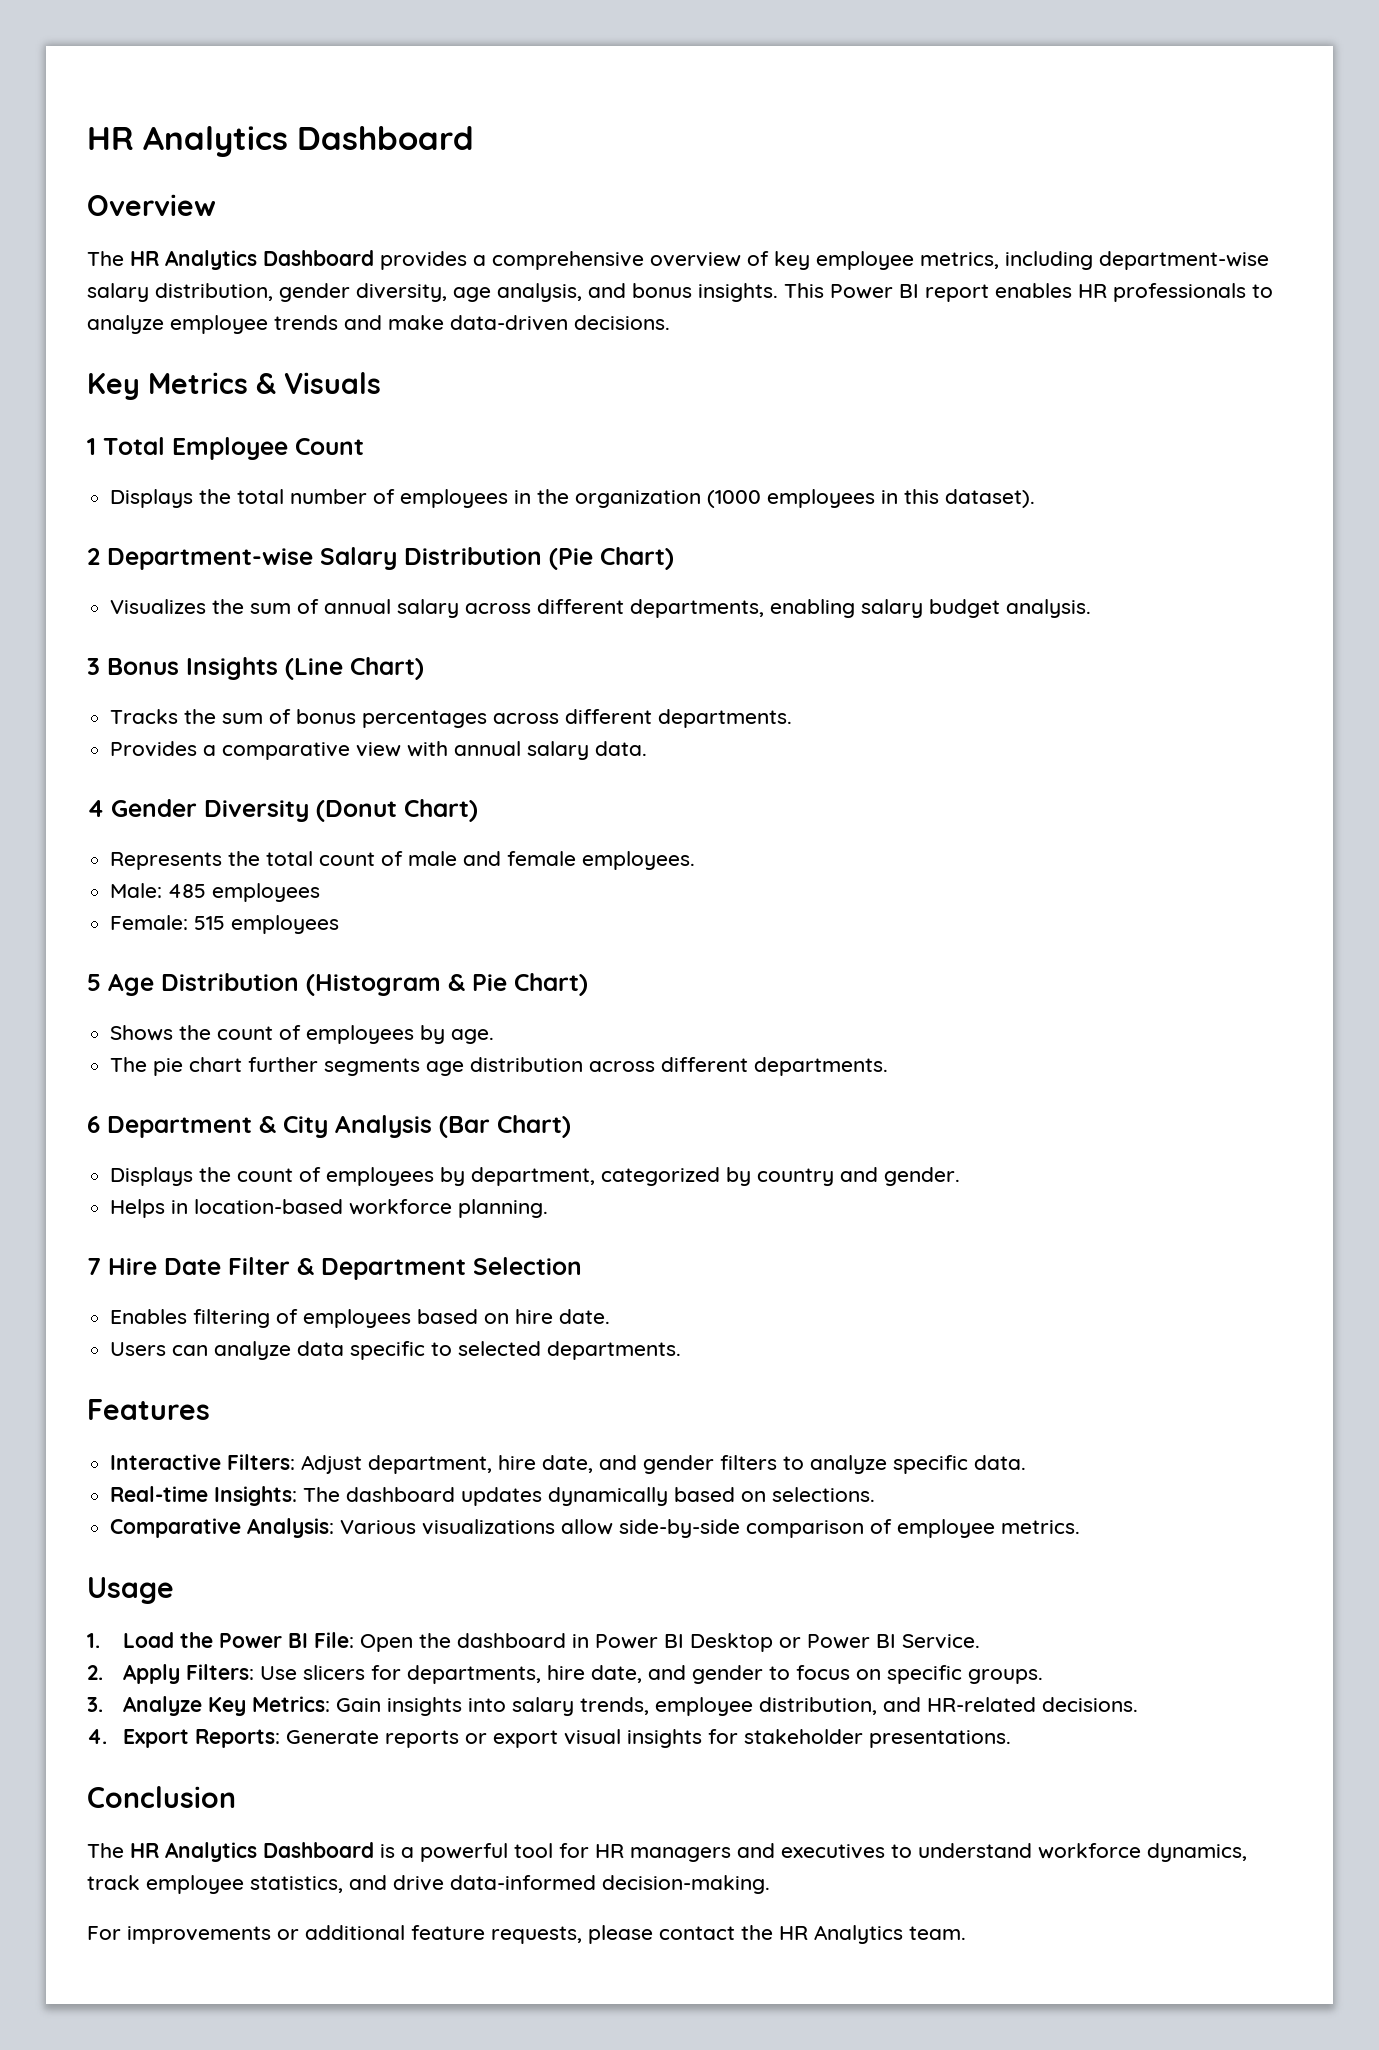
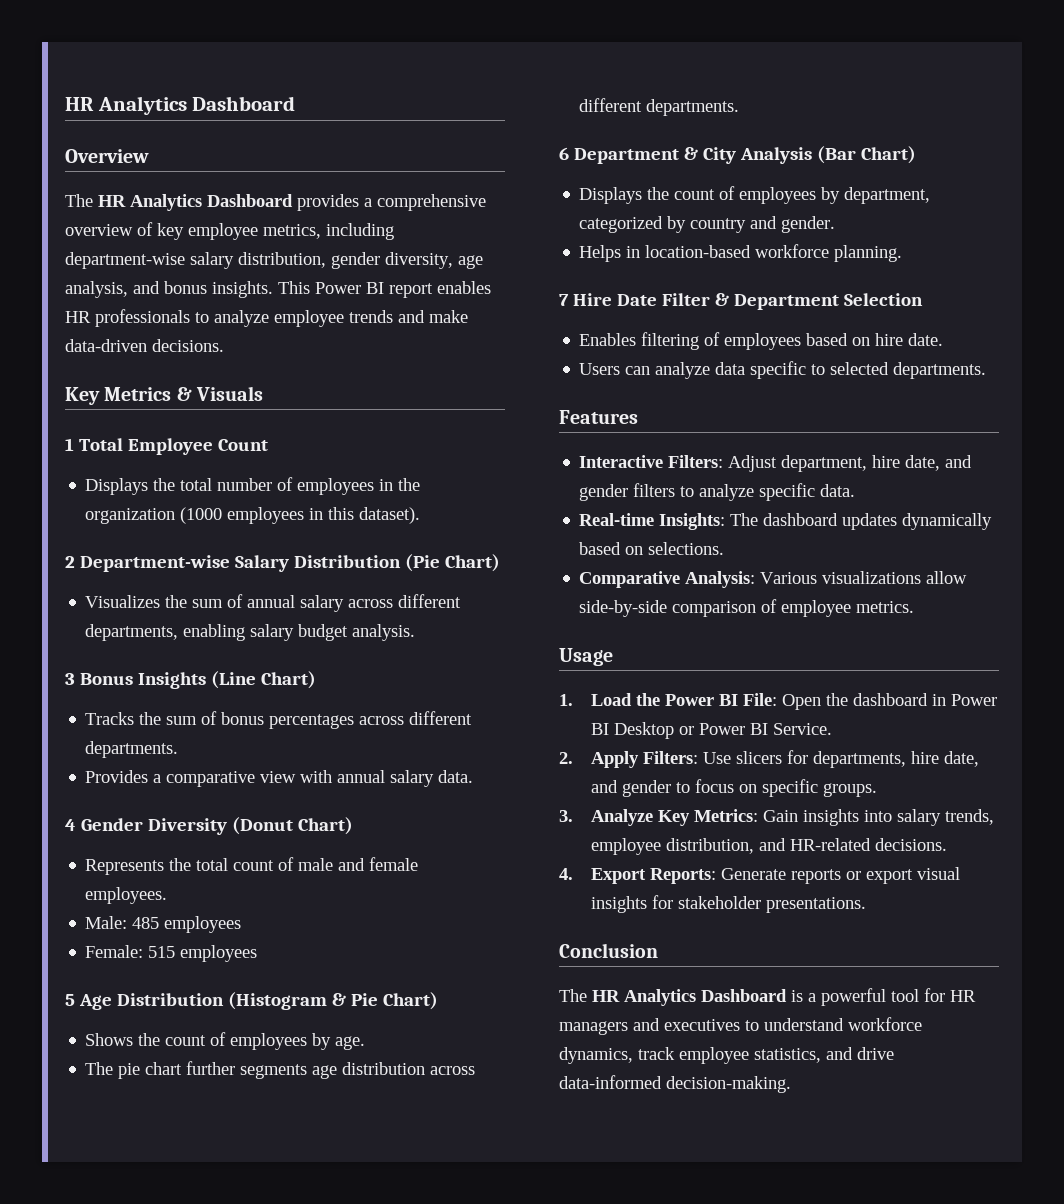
- For improvements or additional feature requests, please contact the HR Analytics team.

